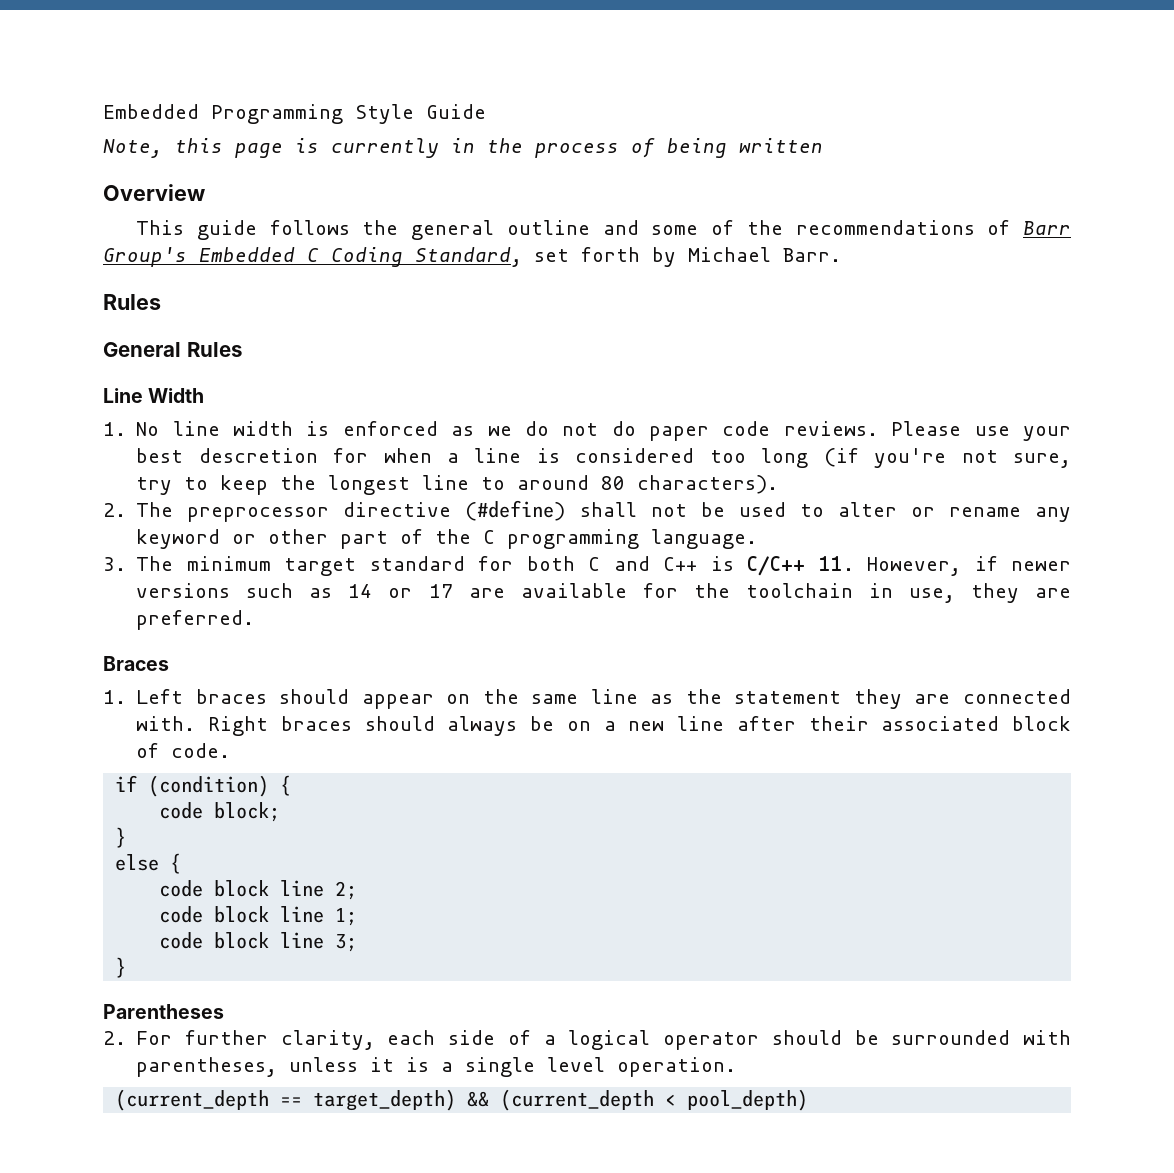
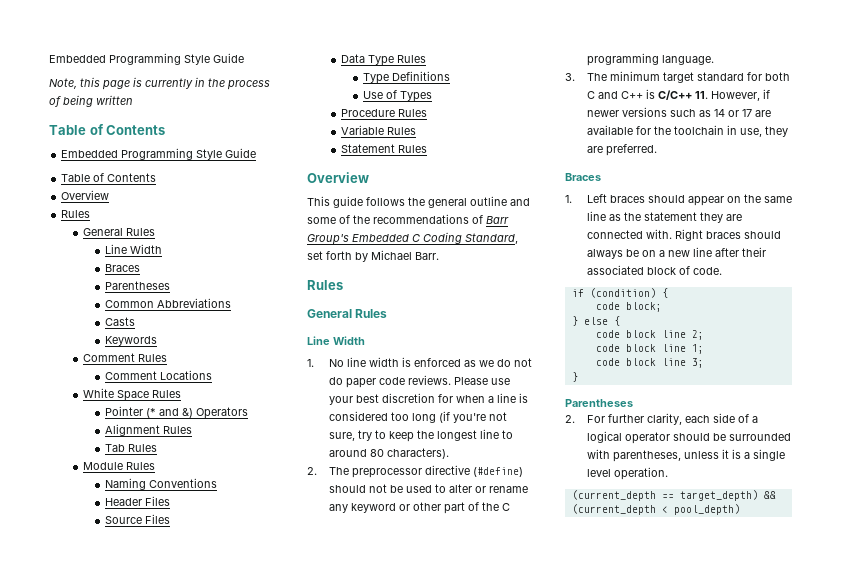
  Note, this page is currently in the process of being written
+ Table of Contents
+ Embedded Programming Style Guide
+ Table of Contents
+ Overview
+ Rules
+ General Rules
+ Line Width
+ Braces
+ Parentheses
+ Common Abbreviations
+ Casts
+ Keywords
+ Comment Rules
+ Comment Locations
+ White Space Rules
+ Pointer (* and &) Operators
+ Alignment Rules
+ Tab Rules
+ Module Rules
+ Naming Conventions
+ Header Files
+ Source Files
+ Data Type Rules
+ Type Definitions
+ Use of Types
+ Procedure Rules
+ Variable Rules
+ Statement Rules
- Please use your best descretion for when a line is considered too long (if you're not sure, try to keep the longest line to around 80 characters).
+ Please use your best discretion for when a line is considered too long (if you're not sure, try to keep the longest line to around 80 characters).
- 2. The preprocessor directive (#define) shall not be used to alter or rename any keyword or other part of the C programming language.
+ 2. The preprocessor directive (#define) should not be used to alter or rename any keyword or other part of the C programming language.
  code block;
- }
- else {
+ } else {

